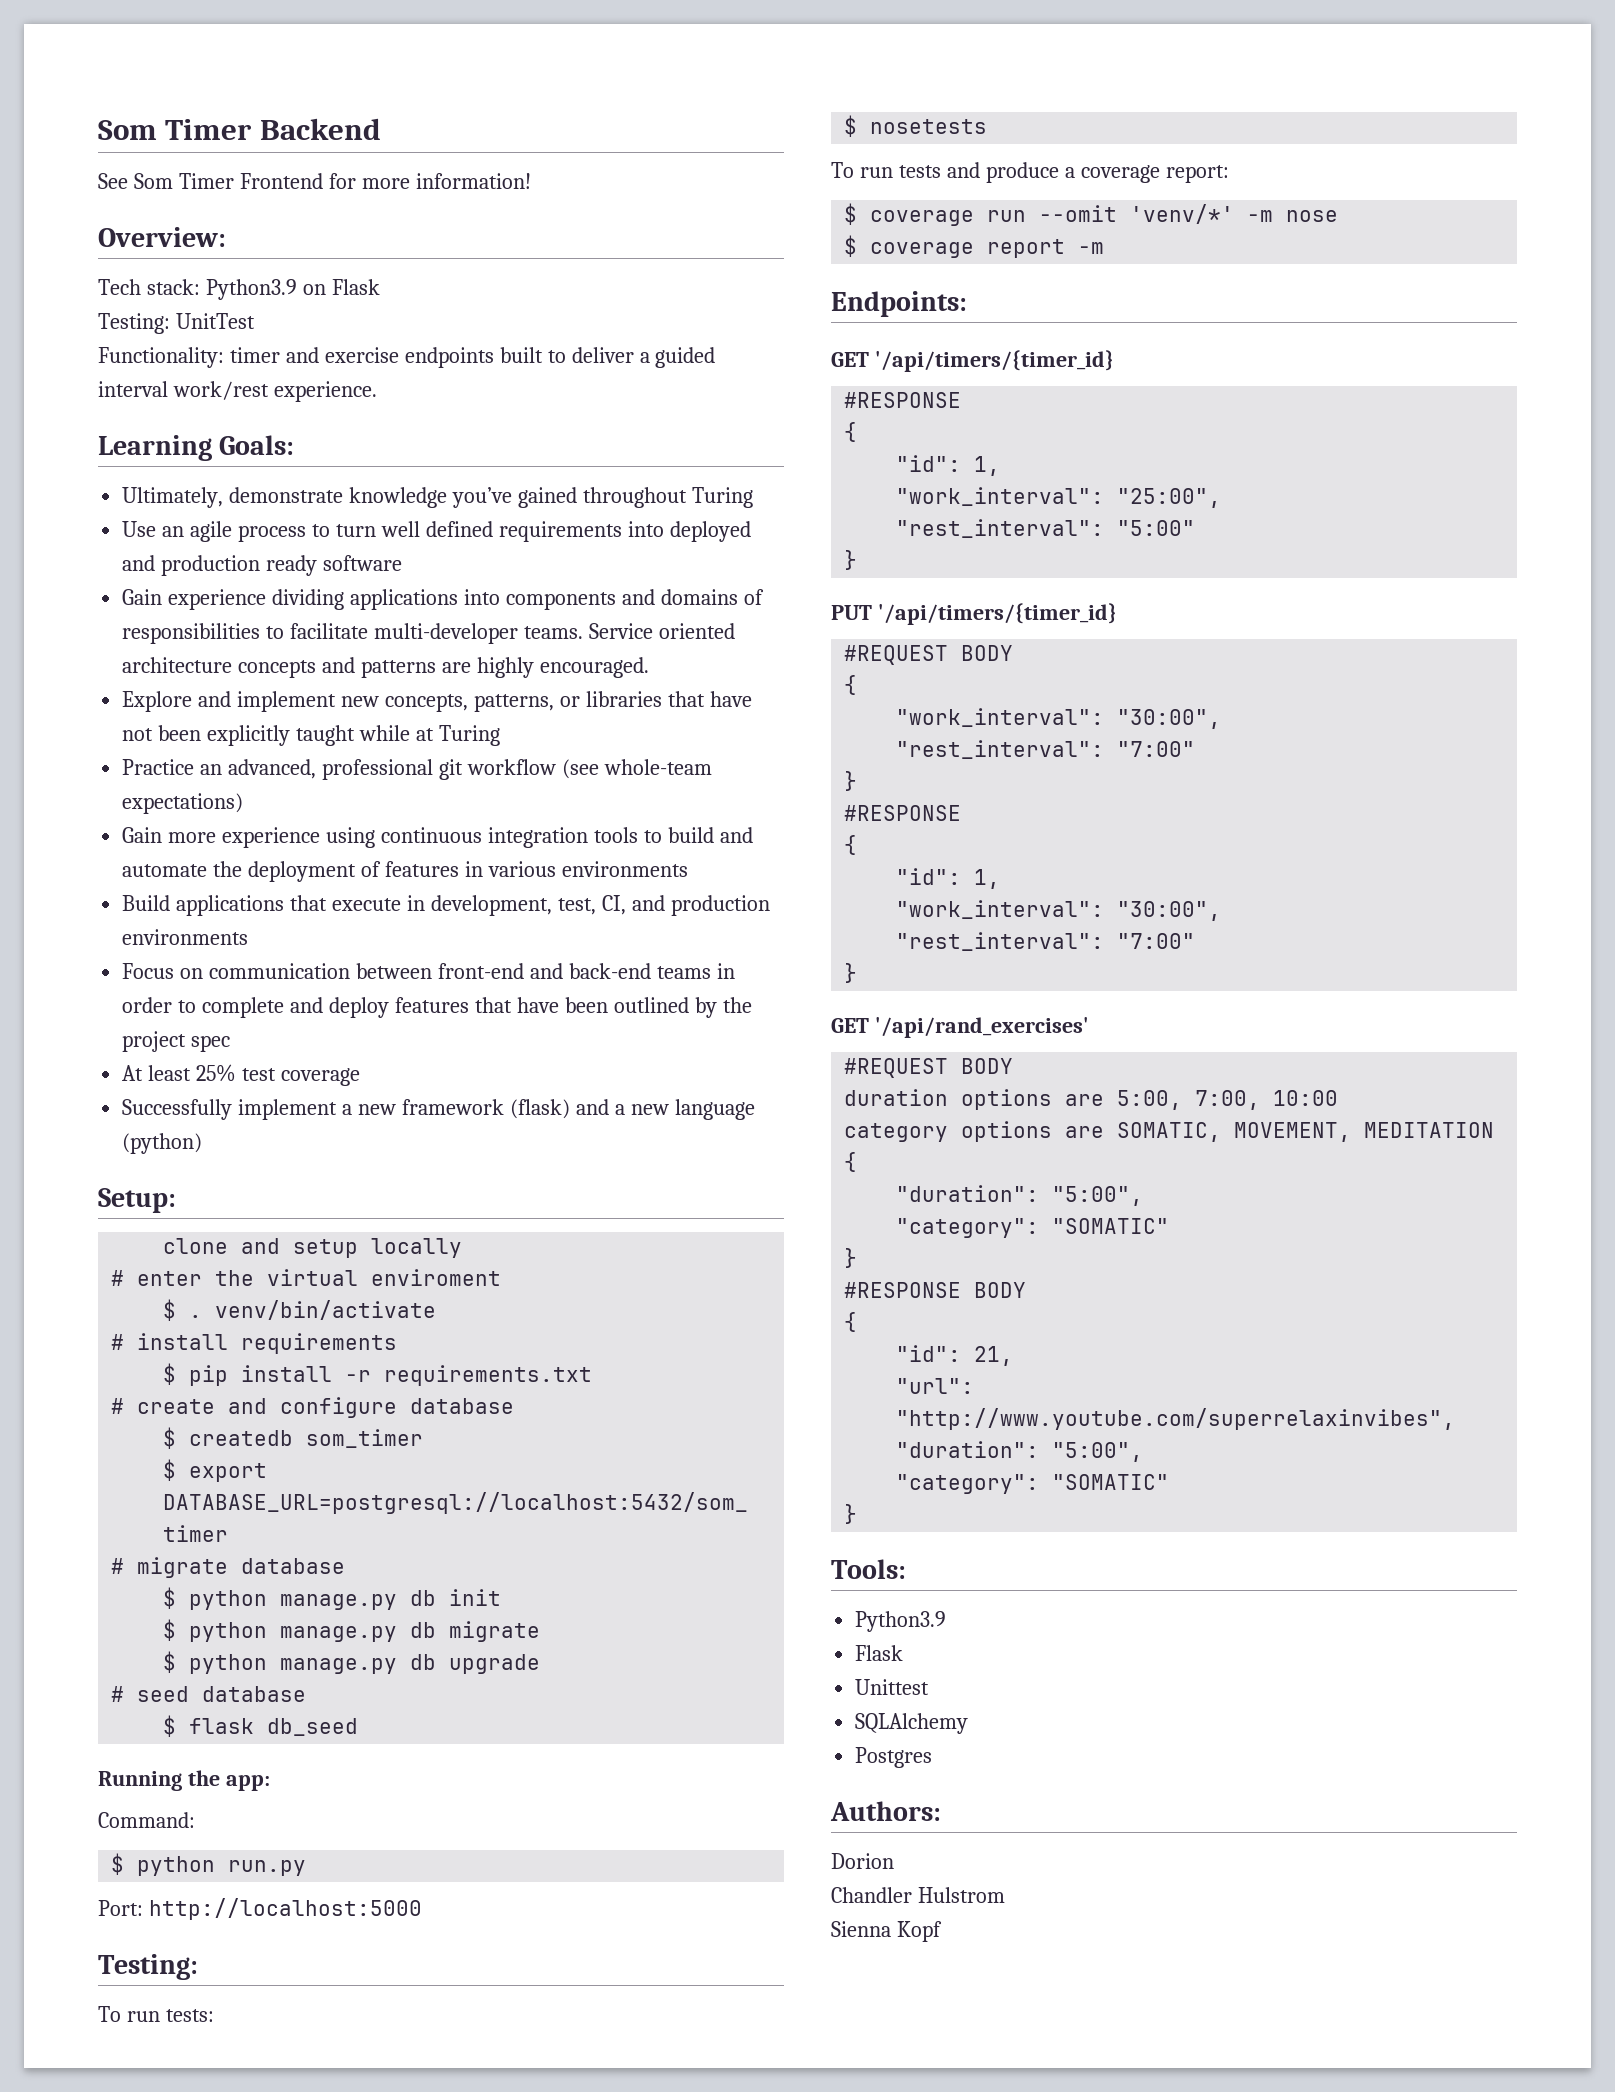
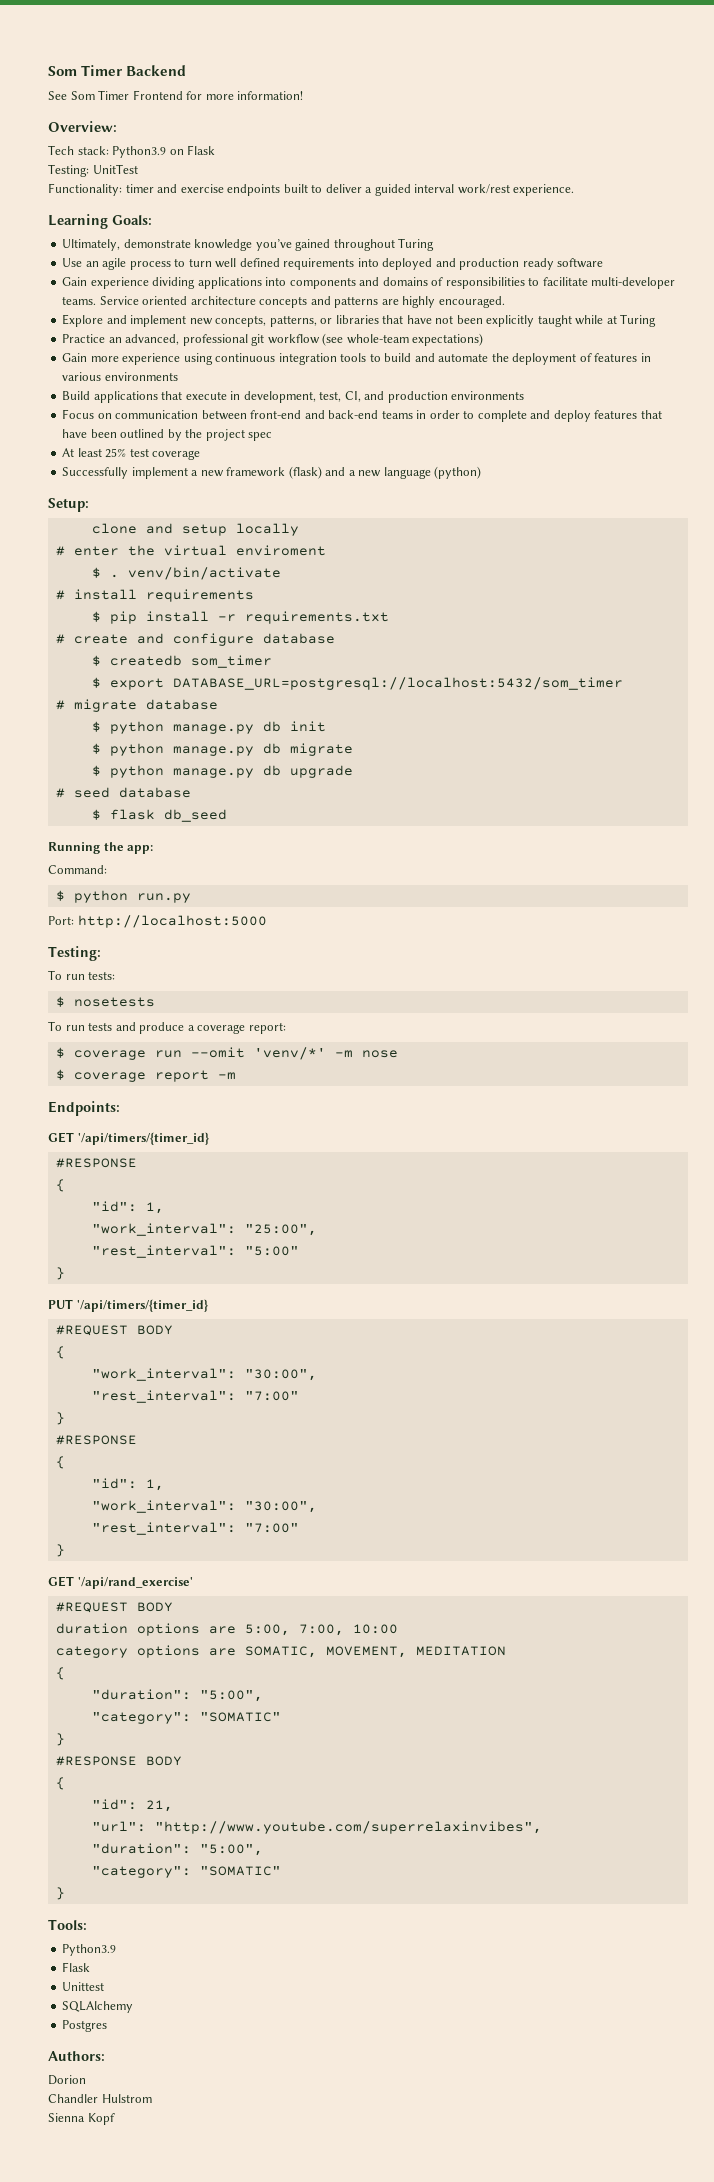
- GET '/api/rand_exercises'
+ GET '/api/rand_exercise'

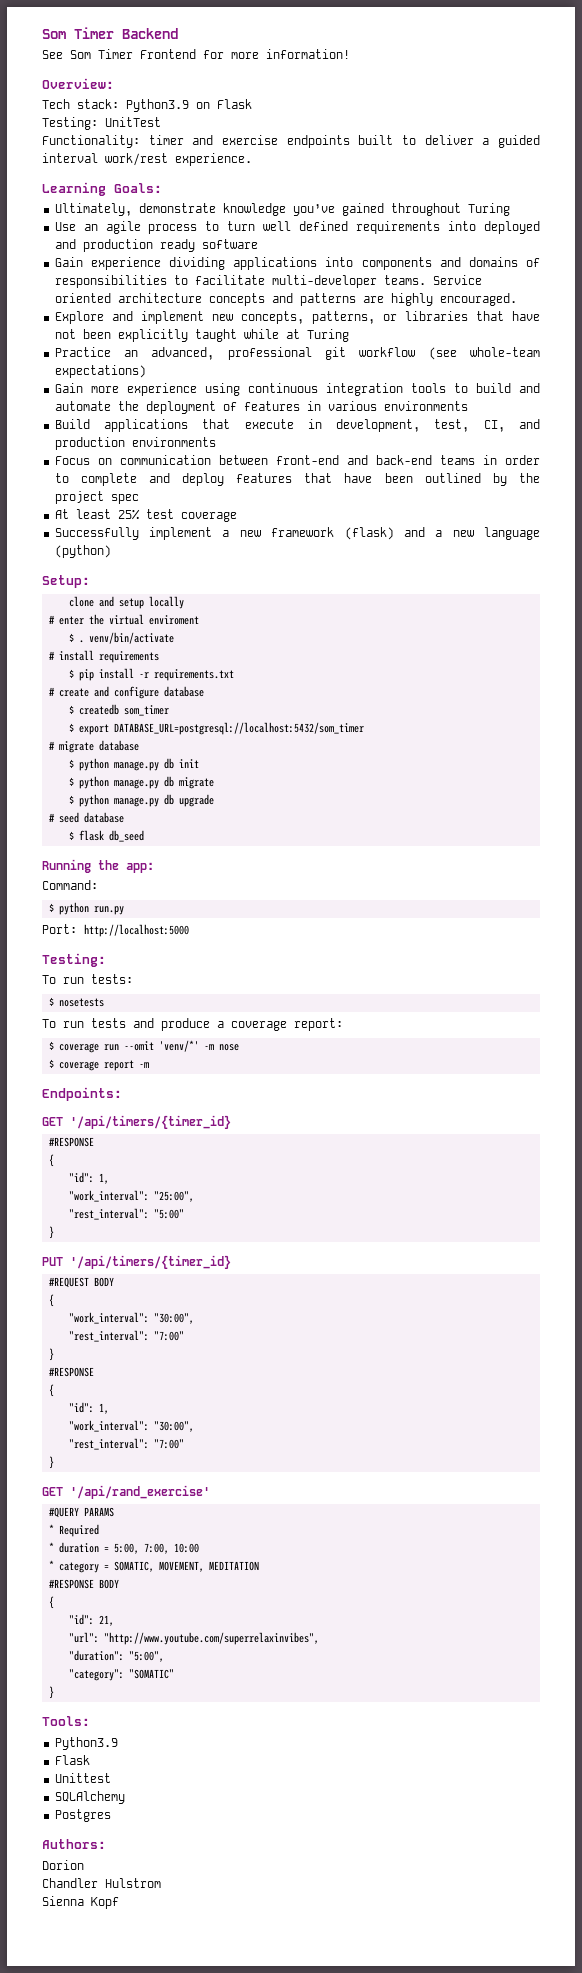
  GET '/api/rand_exercise'
- #REQUEST BODY
- duration options are 5:00, 7:00, 10:00
+ #QUERY PARAMS
+ * Required
+ * duration = 5:00, 7:00, 10:00
- category options are SOMATIC, MOVEMENT, MEDITATION
- {
- "duration": "5:00",
- "category": "SOMATIC"
- }
+ * category = SOMATIC, MOVEMENT, MEDITATION

